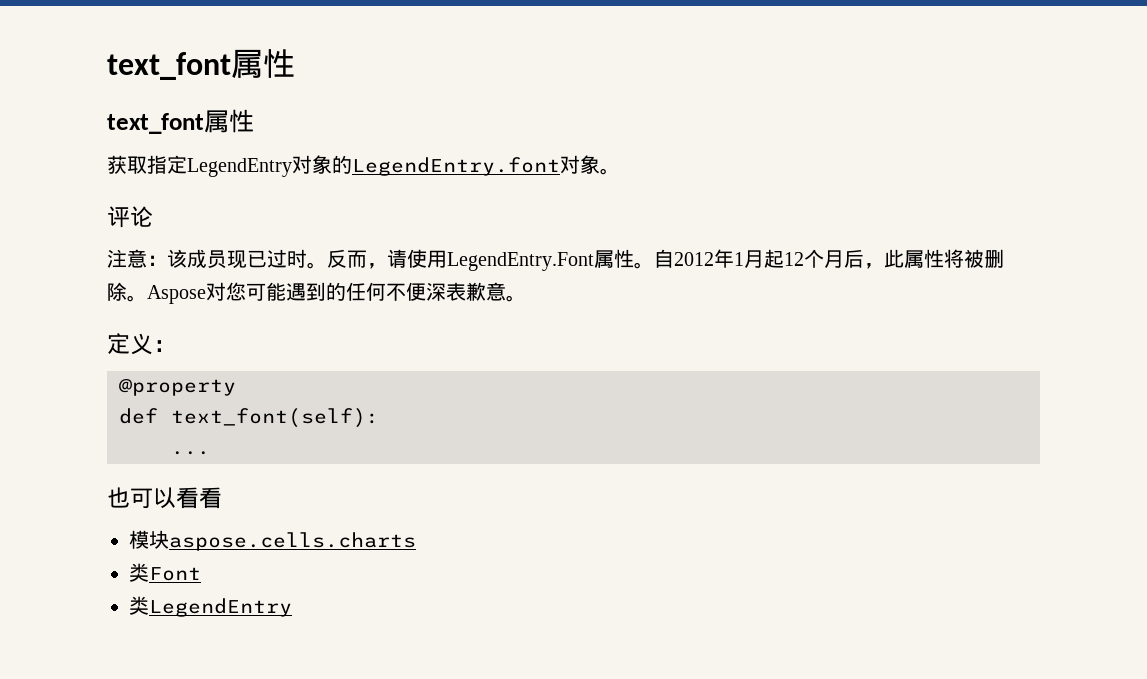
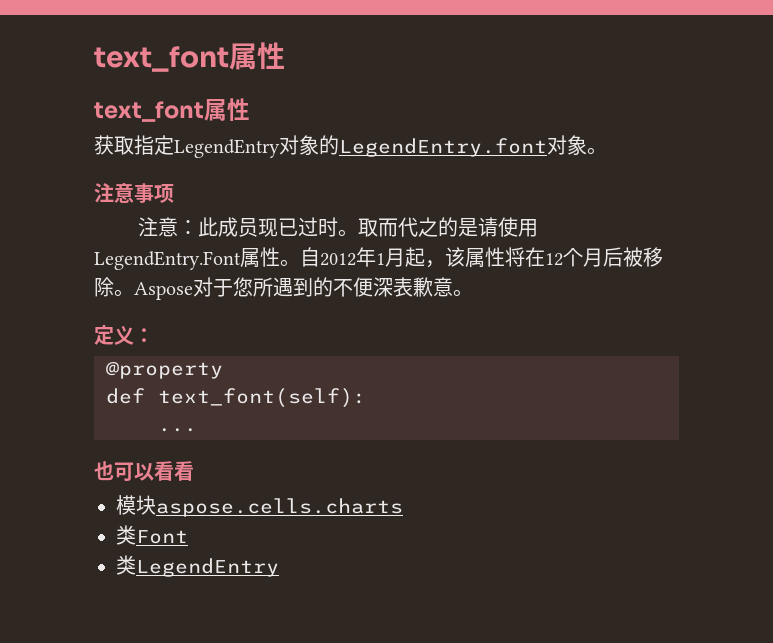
- 评论
+ 注意事项
- 注意：该成员现已过时。
+ 注意：此成员现已过时。
- 反而，请使用LegendEntry.Font属性。
+ 取而代之的是请使用LegendEntry.Font属性。
- 自2012年1月起12个月后，此属性将被删除。Aspose对您可能遇到的任何不便深表歉意。
+ 自2012年1月起，该属性将在12个月后被移除。Aspose对于您所遇到的不便深表歉意。

